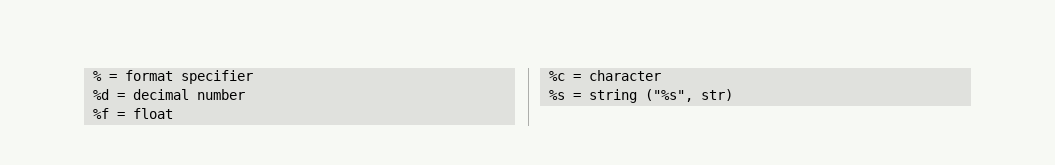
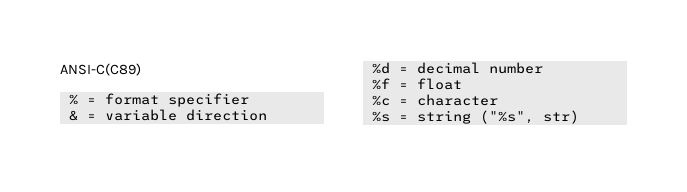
+ ANSI-C(C89)
+ & = variable direction

